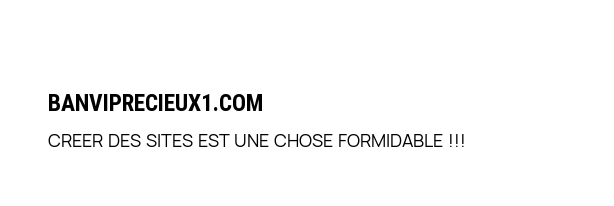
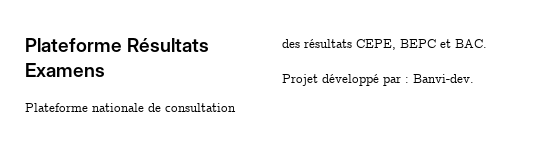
- BANVIPRECIEUX1.COM
- CREER DES SITES EST UNE CHOSE FORMIDABLE !!!
+ Plateforme Résultats Examens
+ Plateforme nationale de consultation des résultats CEPE, BEPC et BAC.
+ Projet développé par : Banvi-dev.

